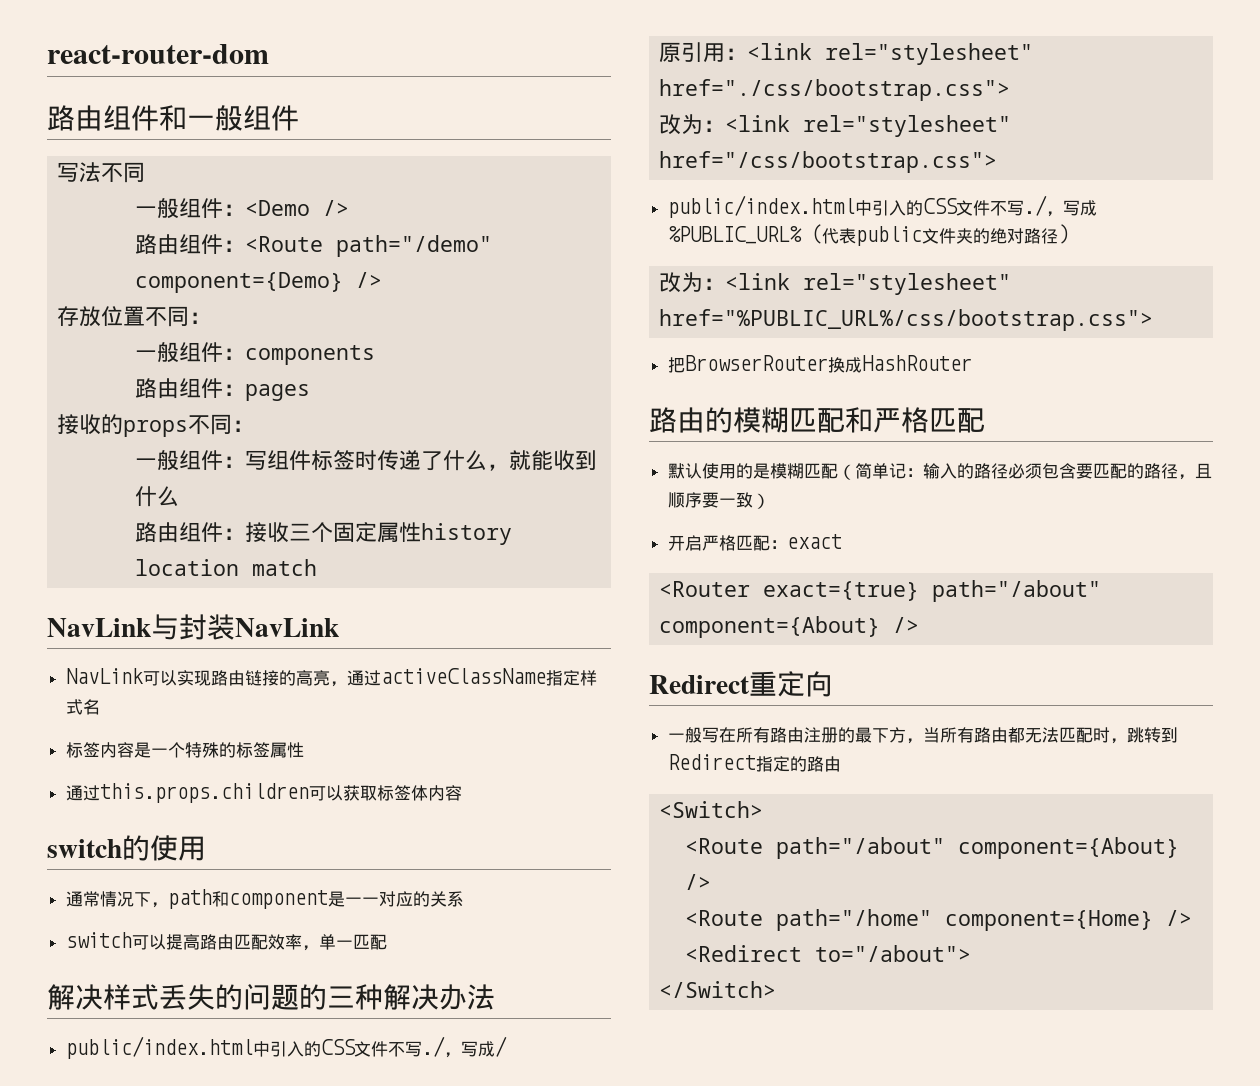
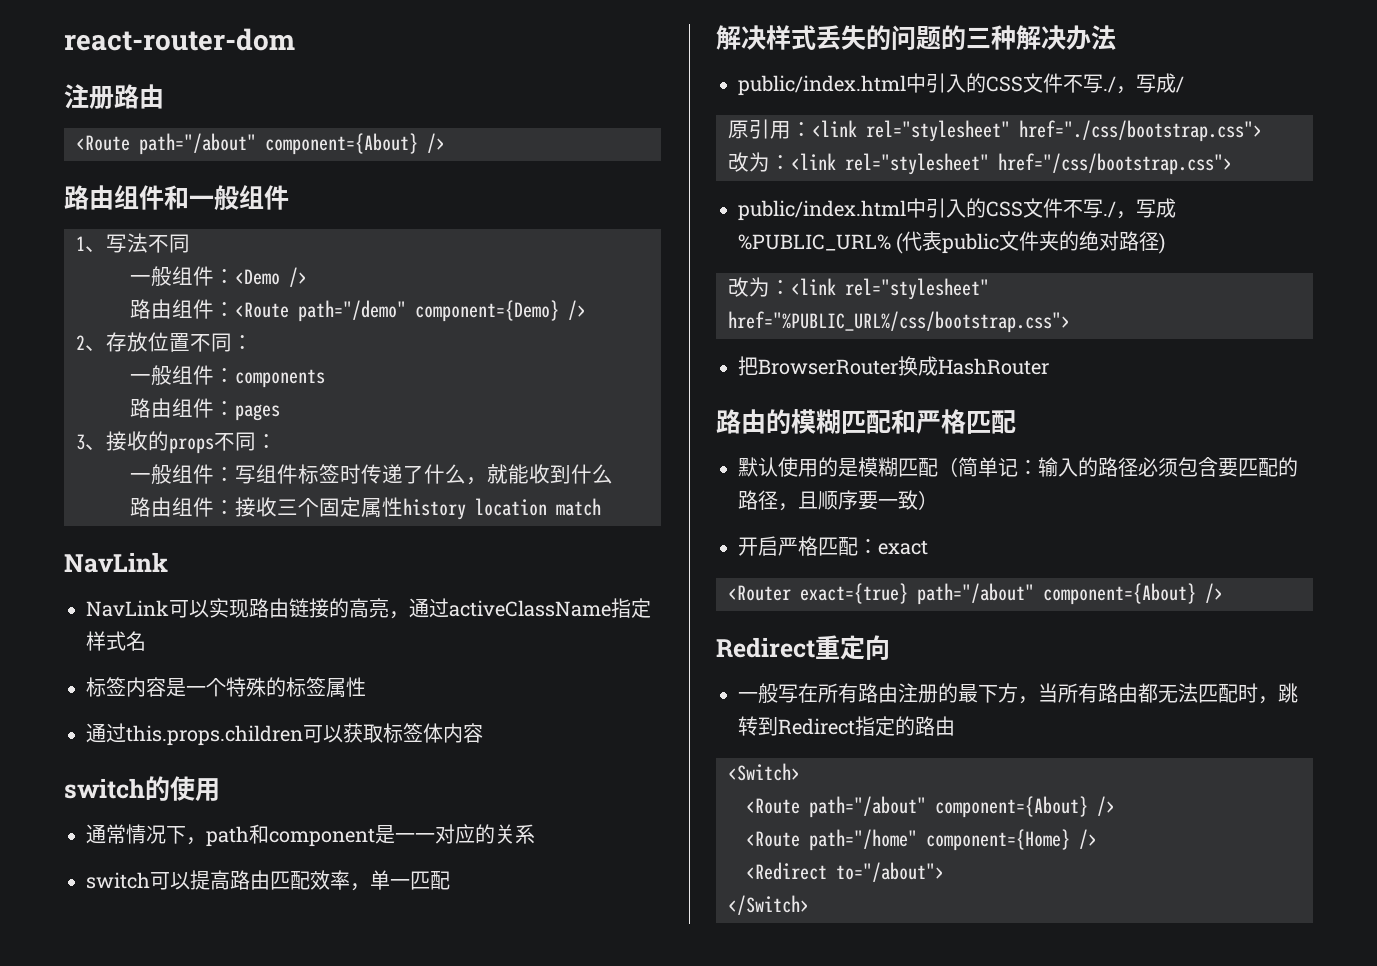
+ 注册路由
+ <Route path="/about" component={About} />
- 写法不同
+ 1、写法不同
- 存放位置不同：
+ 2、存放位置不同：
- 接收的props不同：
+ 3、接收的props不同：
  路由组件：接收三个固定属性history location match
- NavLink与封装NavLink
+ NavLink

